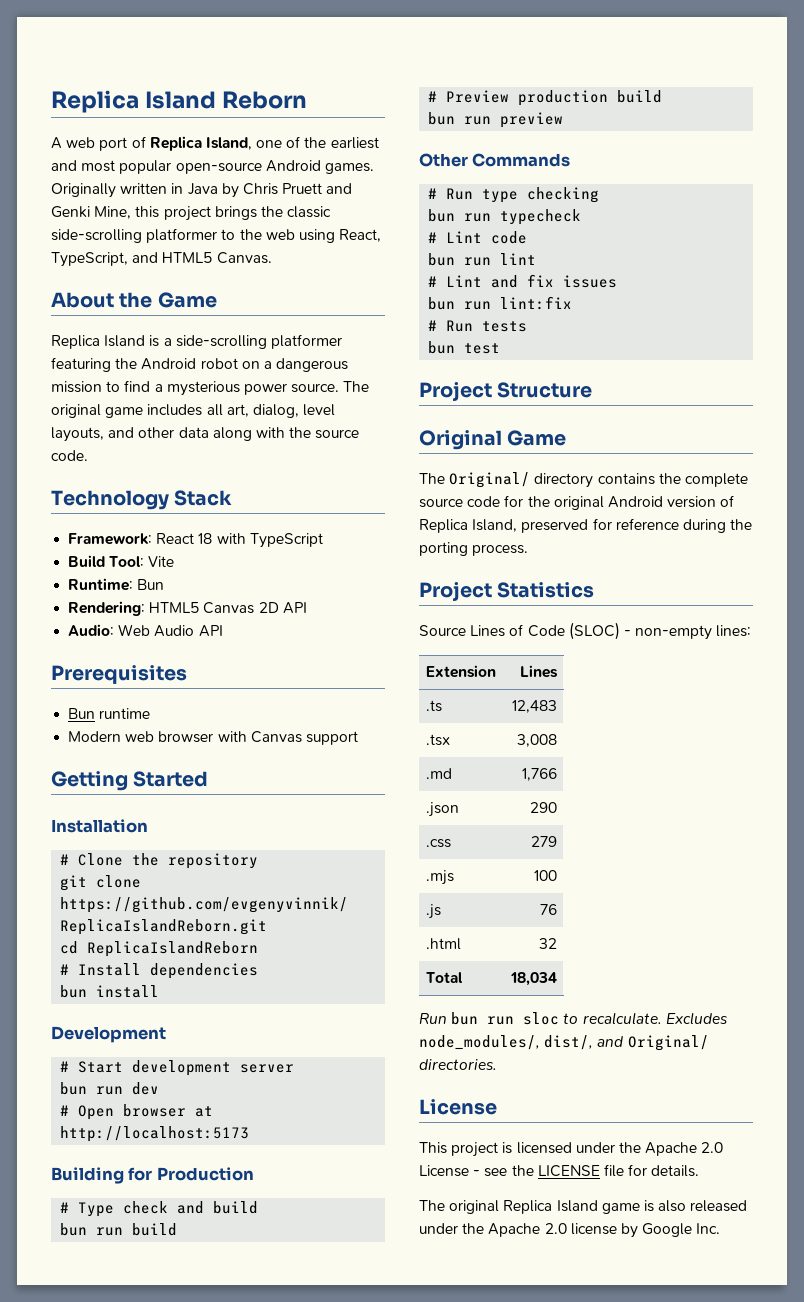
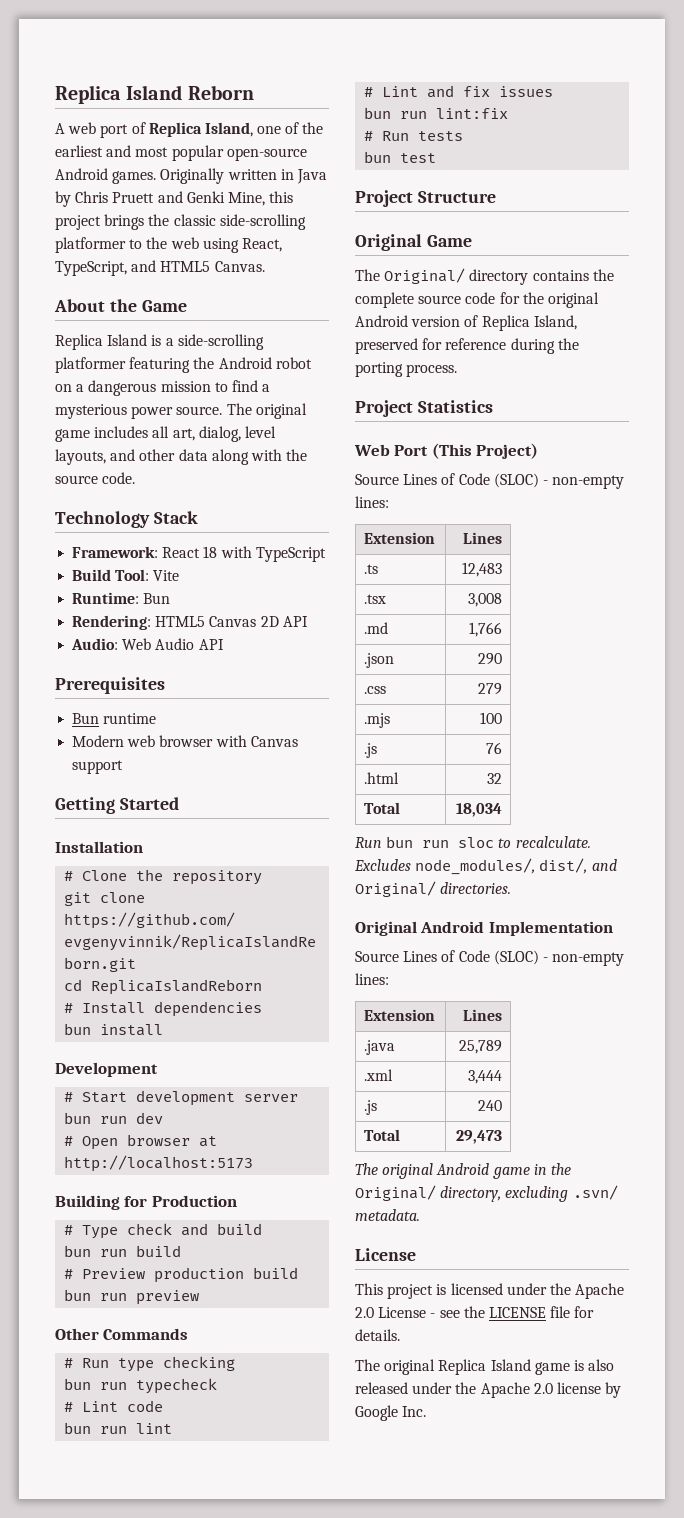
+ Web Port (This Project)
+ Original Android Implementation
+ Source Lines of Code (SLOC) - non-empty lines:
+ Extension | Lines
+ .java | 25,789
+ .xml | 3,444
+ .js | 240
+ Total | 29,473
+ The original Android game in the Original/ directory, excluding .svn/ metadata.

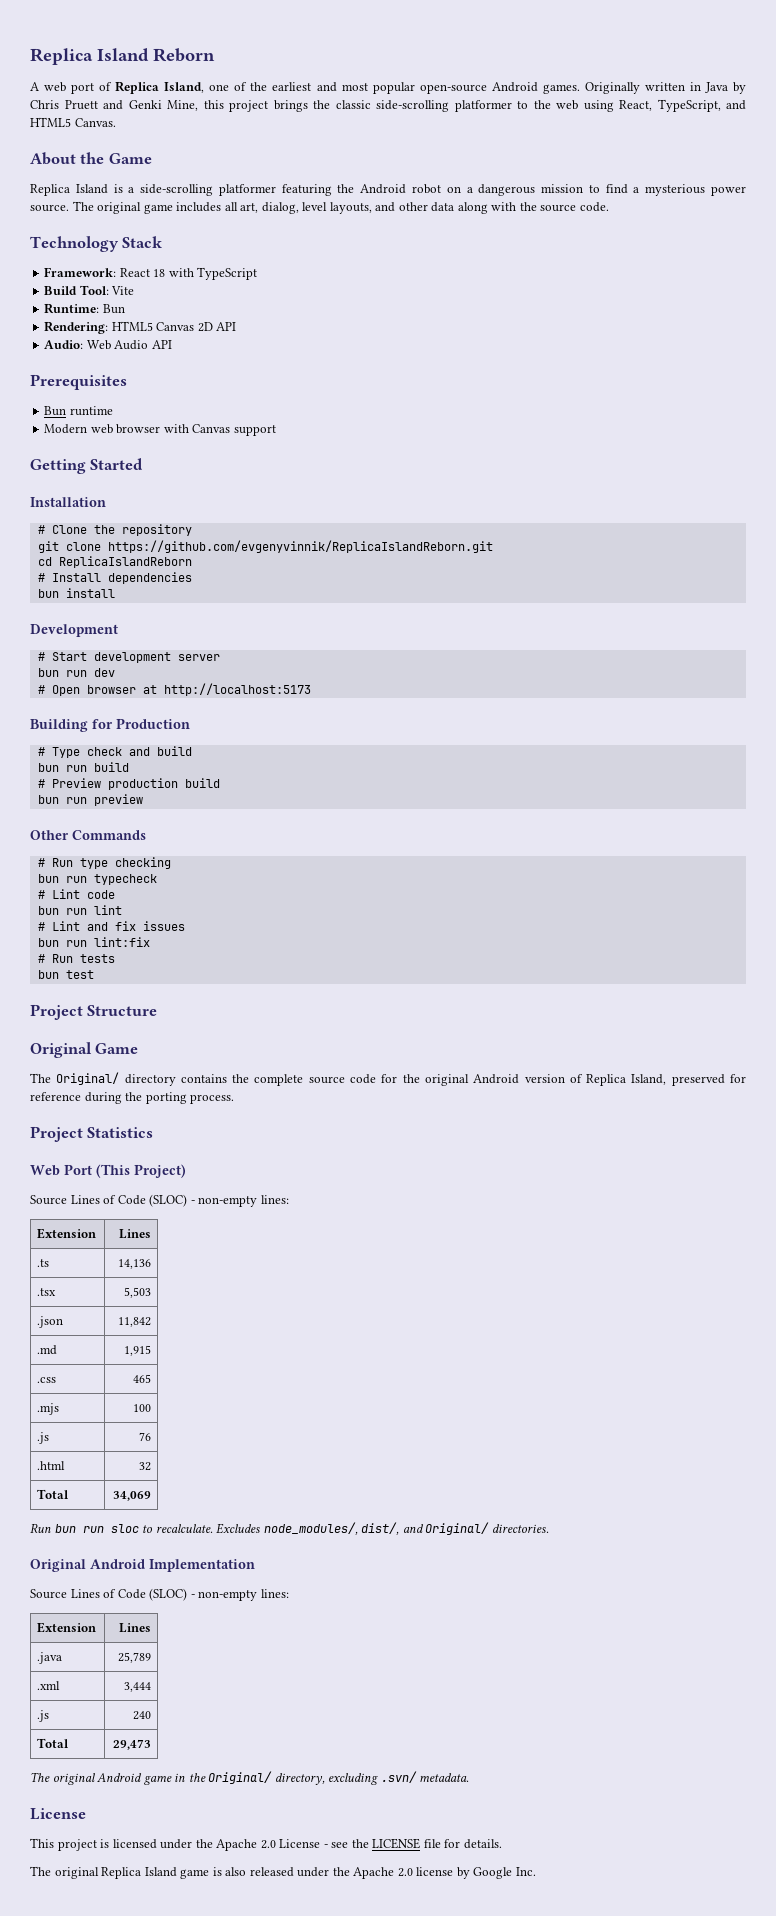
- .ts | 12,483
+ .ts | 14,136
- .tsx | 3,008
- .md | 1,766
- .json | 290
+ .tsx | 5,503
+ .json | 11,842
+ .md | 1,915
- .css | 279
+ .css | 465
- Total | 18,034
+ Total | 34,069

